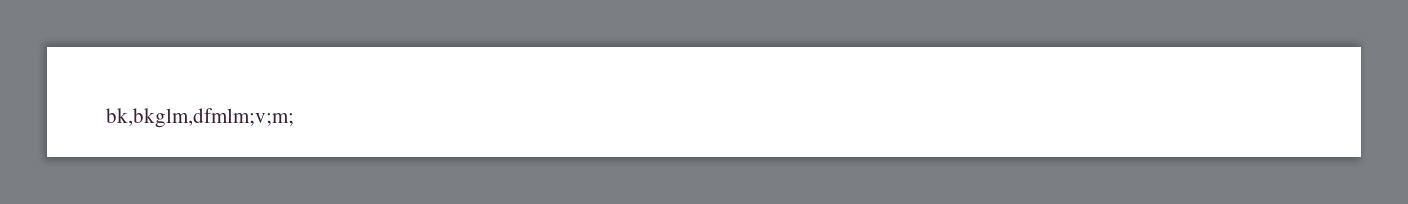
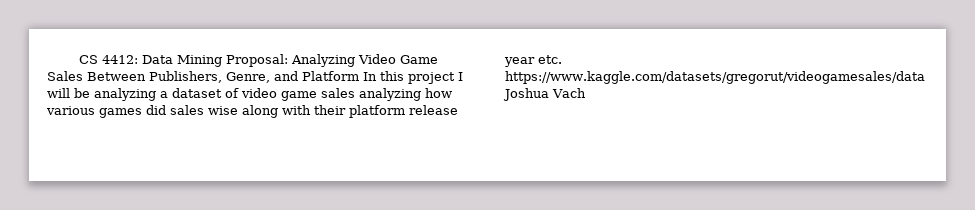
- bk,bkglm,dfmlm;v;m;
+ CS 4412: Data Mining Proposal: Analyzing Video Game Sales Between Publishers, Genre, and Platform In this project I will be analyzing a dataset of video game sales analyzing how various games did sales wise along with their platform release year etc. https://www.kaggle.com/datasets/gregorut/videogamesales/data Joshua Vach

